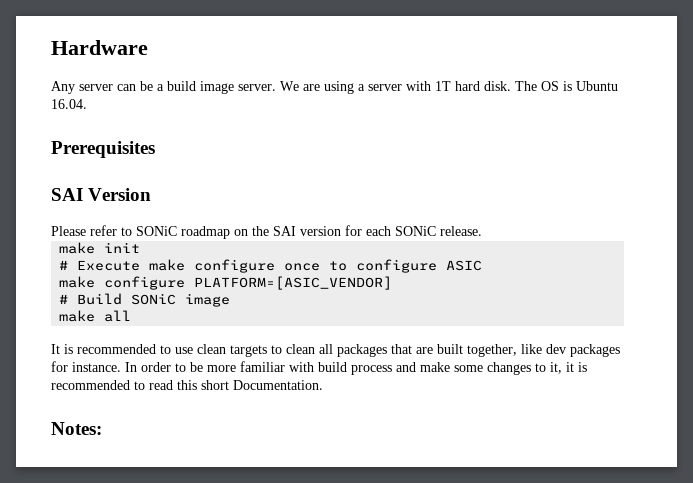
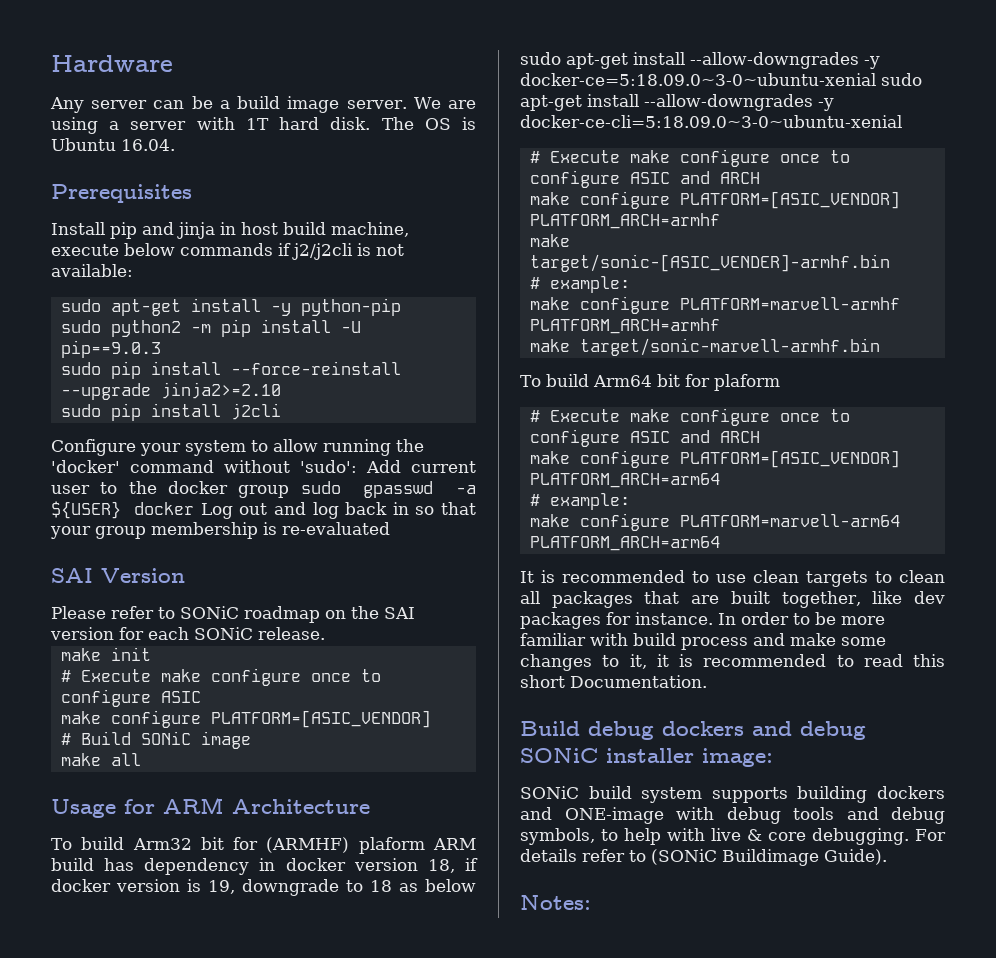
+ Install pip and jinja in host build machine, execute below commands if j2/j2cli is not available:
+ sudo apt-get install -y python-pip
+ sudo python2 -m pip install -U pip==9.0.3
+ sudo pip install --force-reinstall --upgrade jinja2>=2.10
+ sudo pip install j2cli
+ Configure your system to allow running the 'docker' command without 'sudo': Add current user to the docker group sudo gpasswd -a ${USER} docker Log out and log back in so that your group membership is re-evaluated
+ Usage for ARM Architecture
+ To build Arm32 bit for (ARMHF) plaform ARM build has dependency in docker version 18, if docker version is 19, downgrade to 18 as below sudo apt-get install --allow-downgrades -y docker-ce=5:18.09.0~3-0~ubuntu-xenial sudo apt-get install --allow-downgrades -y docker-ce-cli=5:18.09.0~3-0~ubuntu-xenial
+ # Execute make configure once to configure ASIC and ARCH
+ make configure PLATFORM=[ASIC_VENDOR] PLATFORM_ARCH=armhf
+ make target/sonic-[ASIC_VENDER]-armhf.bin
+ # example:
+ make configure PLATFORM=marvell-armhf PLATFORM_ARCH=armhf
+ make target/sonic-marvell-armhf.bin
+ To build Arm64 bit for plaform
+ # Execute make configure once to configure ASIC and ARCH
+ make configure PLATFORM=[ASIC_VENDOR] PLATFORM_ARCH=arm64
+ # example:
+ make configure PLATFORM=marvell-arm64 PLATFORM_ARCH=arm64
+ Build debug dockers and debug SONiC installer image:
+ SONiC build system supports building dockers and ONE-image with debug tools and debug symbols, to help with live & core debugging. For details refer to (SONiC Buildimage Guide).

